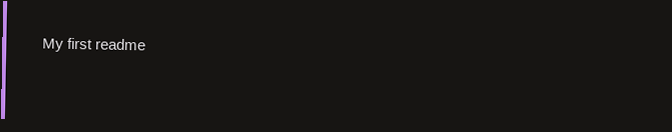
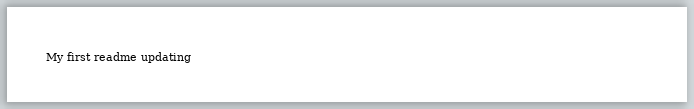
- My first readme
+ My first readme updating

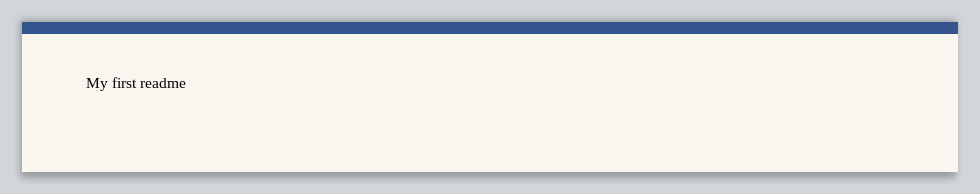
- My first readme updating
+ My first readme

